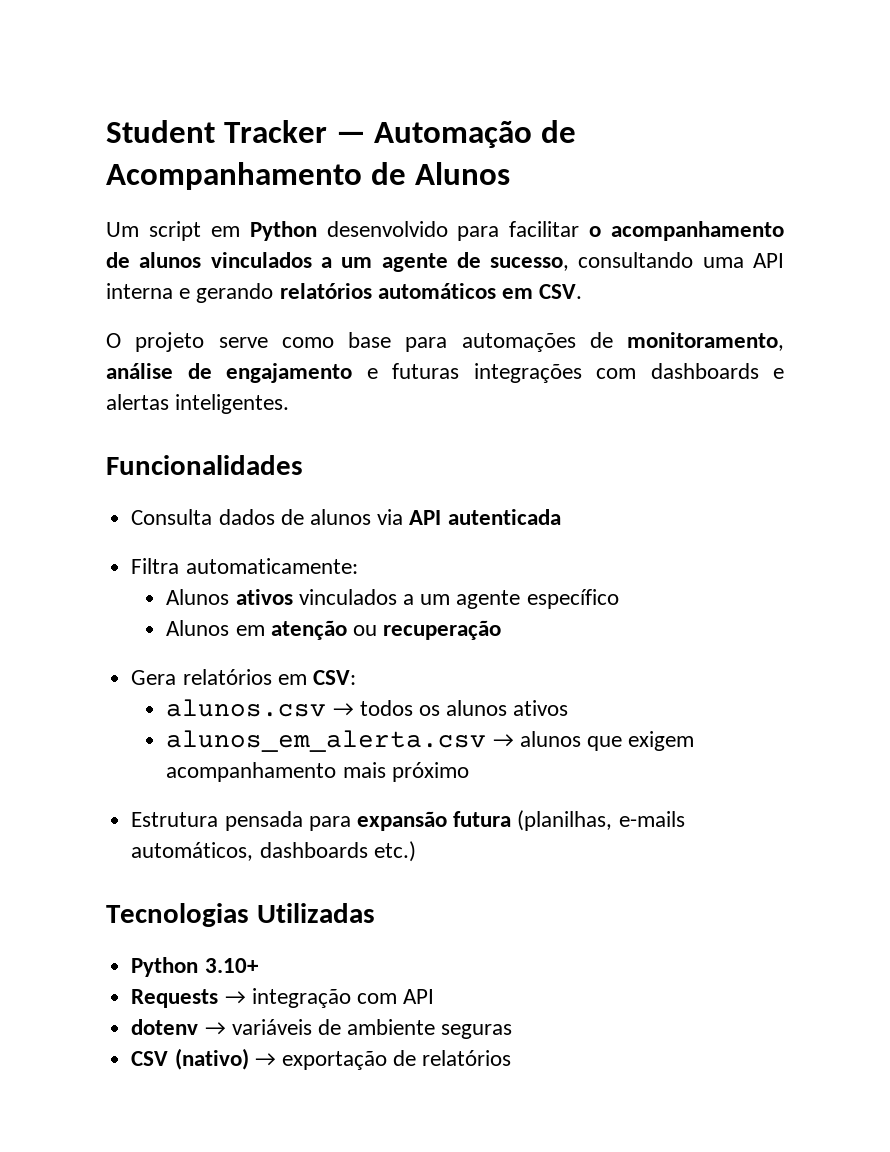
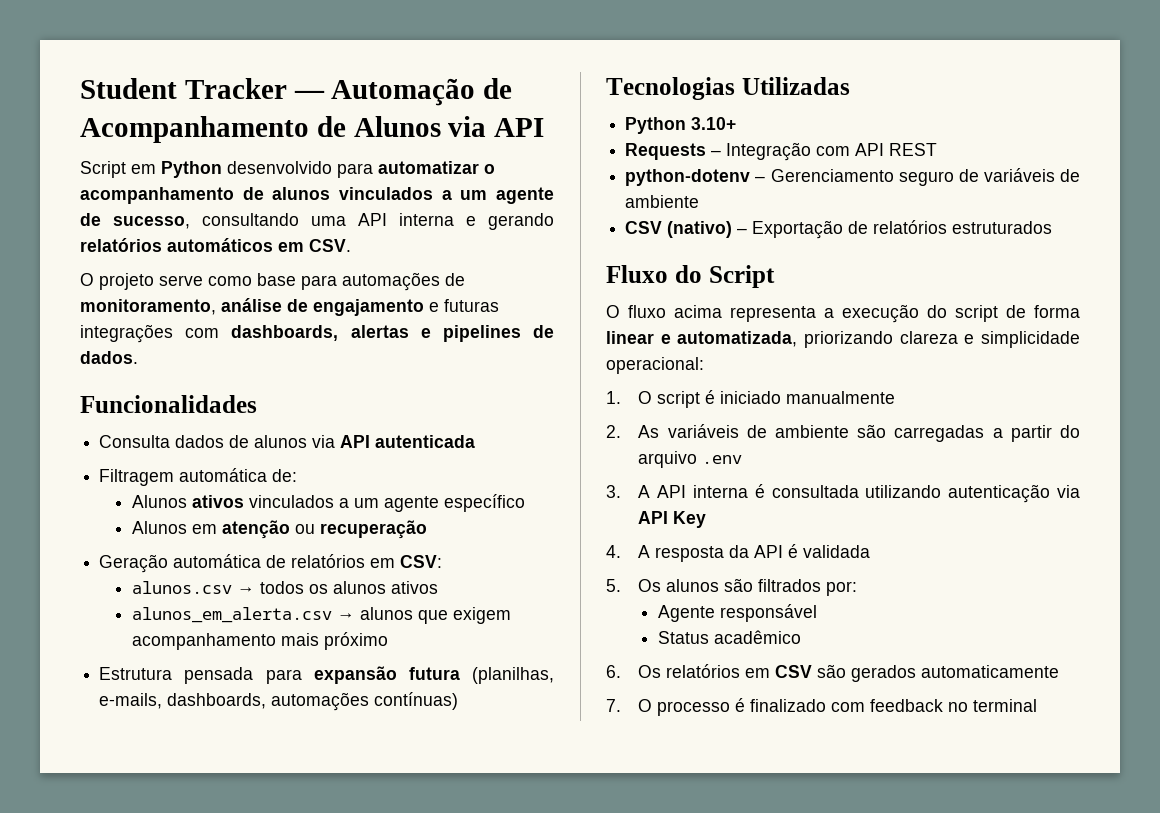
- Student Tracker — Automação de Acompanhamento de Alunos
- Um script em Python desenvolvido para facilitar o acompanhamento de alunos vinculados a um agente de sucesso, consultando uma API interna e gerando relatórios automáticos em CSV.
+ Student Tracker — Automação de Acompanhamento de Alunos via API
+ Script em Python desenvolvido para automatizar o acompanhamento de alunos vinculados a um agente de sucesso, consultando uma API interna e gerando relatórios automáticos em CSV.
- O projeto serve como base para automações de monitoramento, análise de engajamento e futuras integrações com dashboards e alertas inteligentes.
+ O projeto serve como base para automações de monitoramento, análise de engajamento e futuras integrações com dashboards, alertas e pipelines de dados.
- Filtra automaticamente:
+ Filtragem automática de:
- Gera relatórios em CSV:
+ Geração automática de relatórios em CSV:
- Estrutura pensada para expansão futura (planilhas, e-mails automáticos, dashboards etc.)
+ Estrutura pensada para expansão futura (planilhas, e-mails, dashboards, automações contínuas)
- Requests → integração com API
- dotenv → variáveis de ambiente seguras
+ Requests – Integração com API REST
+ python-dotenv – Gerenciamento seguro de variáveis de ambiente
- CSV (nativo) → exportação de relatórios
+ CSV (nativo) – Exportação de relatórios estruturados
+ Fluxo do Script
+ O fluxo acima representa a execução do script de forma linear e automatizada, priorizando clareza e simplicidade operacional:
+ 1. O script é iniciado manualmente
+ 2. As variáveis de ambiente são carregadas a partir do arquivo .env
+ 3. A API interna é consultada utilizando autenticação via API Key
+ 4. A resposta da API é validada
+ 5. Os alunos são filtrados por:
+ Agente responsável
+ Status acadêmico
+ 6. Os relatórios em CSV são gerados automaticamente
+ 7. O processo é finalizado com feedback no terminal

